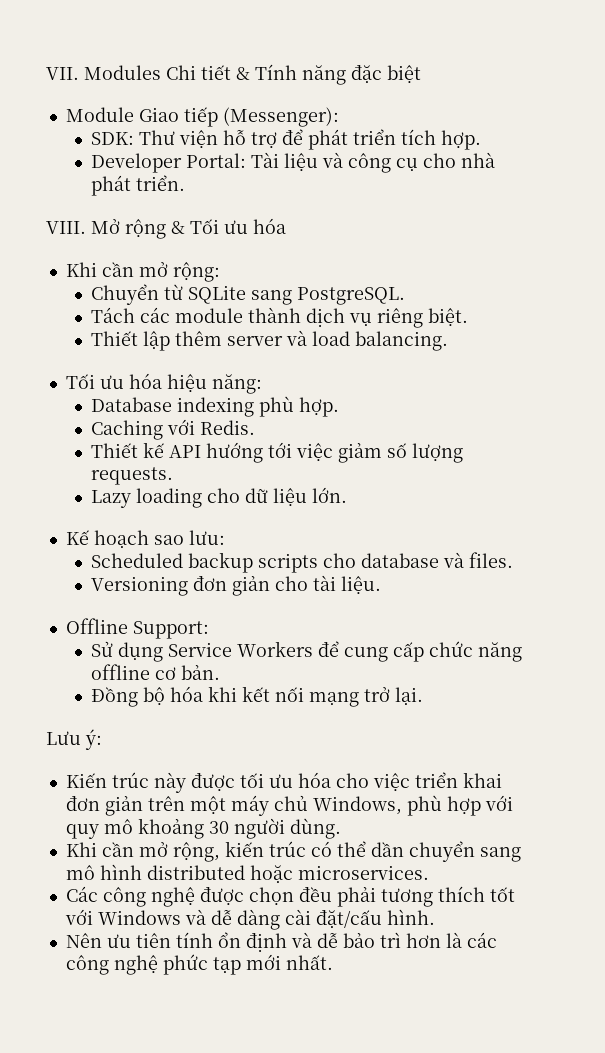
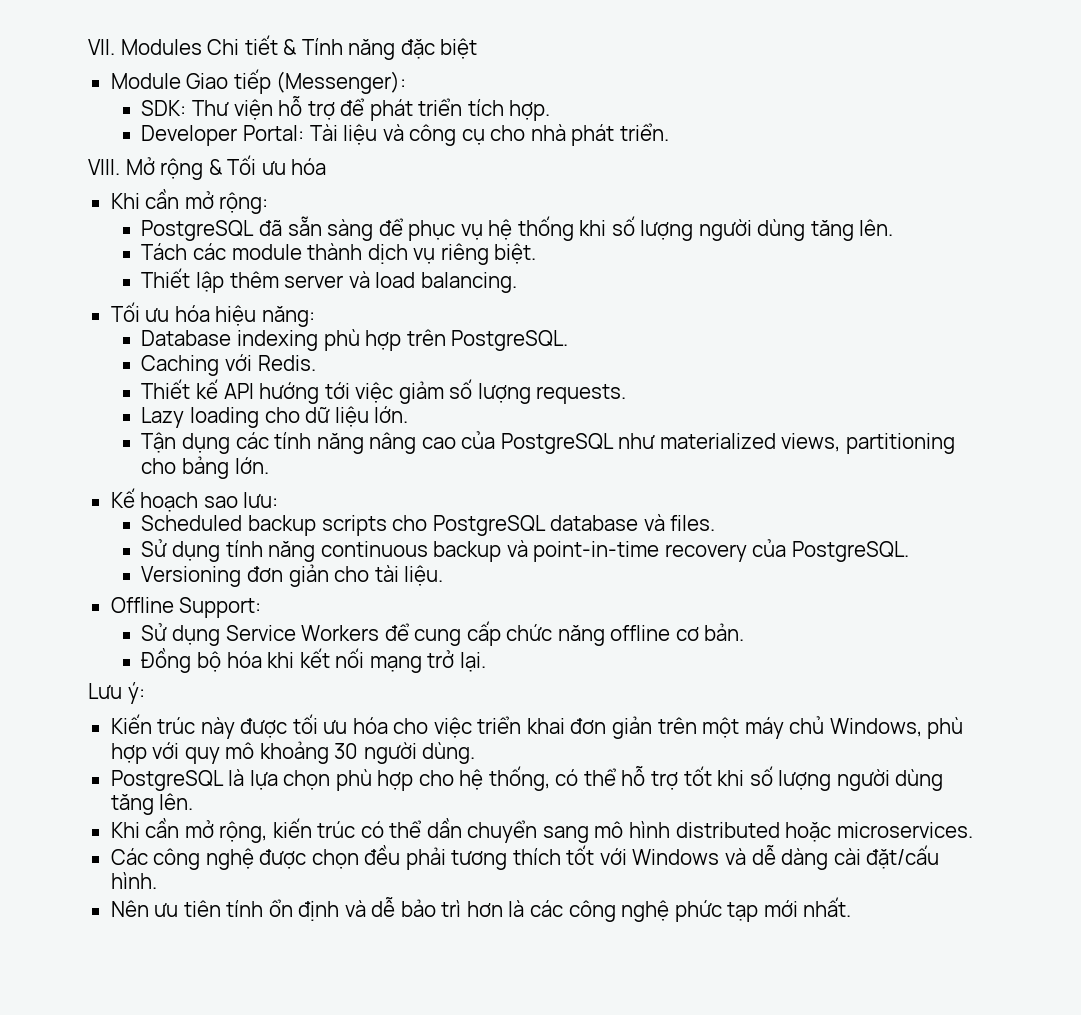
- Chuyển từ SQLite sang PostgreSQL.
+ PostgreSQL đã sẵn sàng để phục vụ hệ thống khi số lượng người dùng tăng lên.
- Database indexing phù hợp.
+ Database indexing phù hợp trên PostgreSQL.
+ Tận dụng các tính năng nâng cao của PostgreSQL như materialized views, partitioning cho bảng lớn.
- Scheduled backup scripts cho database và files.
+ Scheduled backup scripts cho PostgreSQL database và files.
+ Sử dụng tính năng continuous backup và point-in-time recovery của PostgreSQL.
+ PostgreSQL là lựa chọn phù hợp cho hệ thống, có thể hỗ trợ tốt khi số lượng người dùng tăng lên.

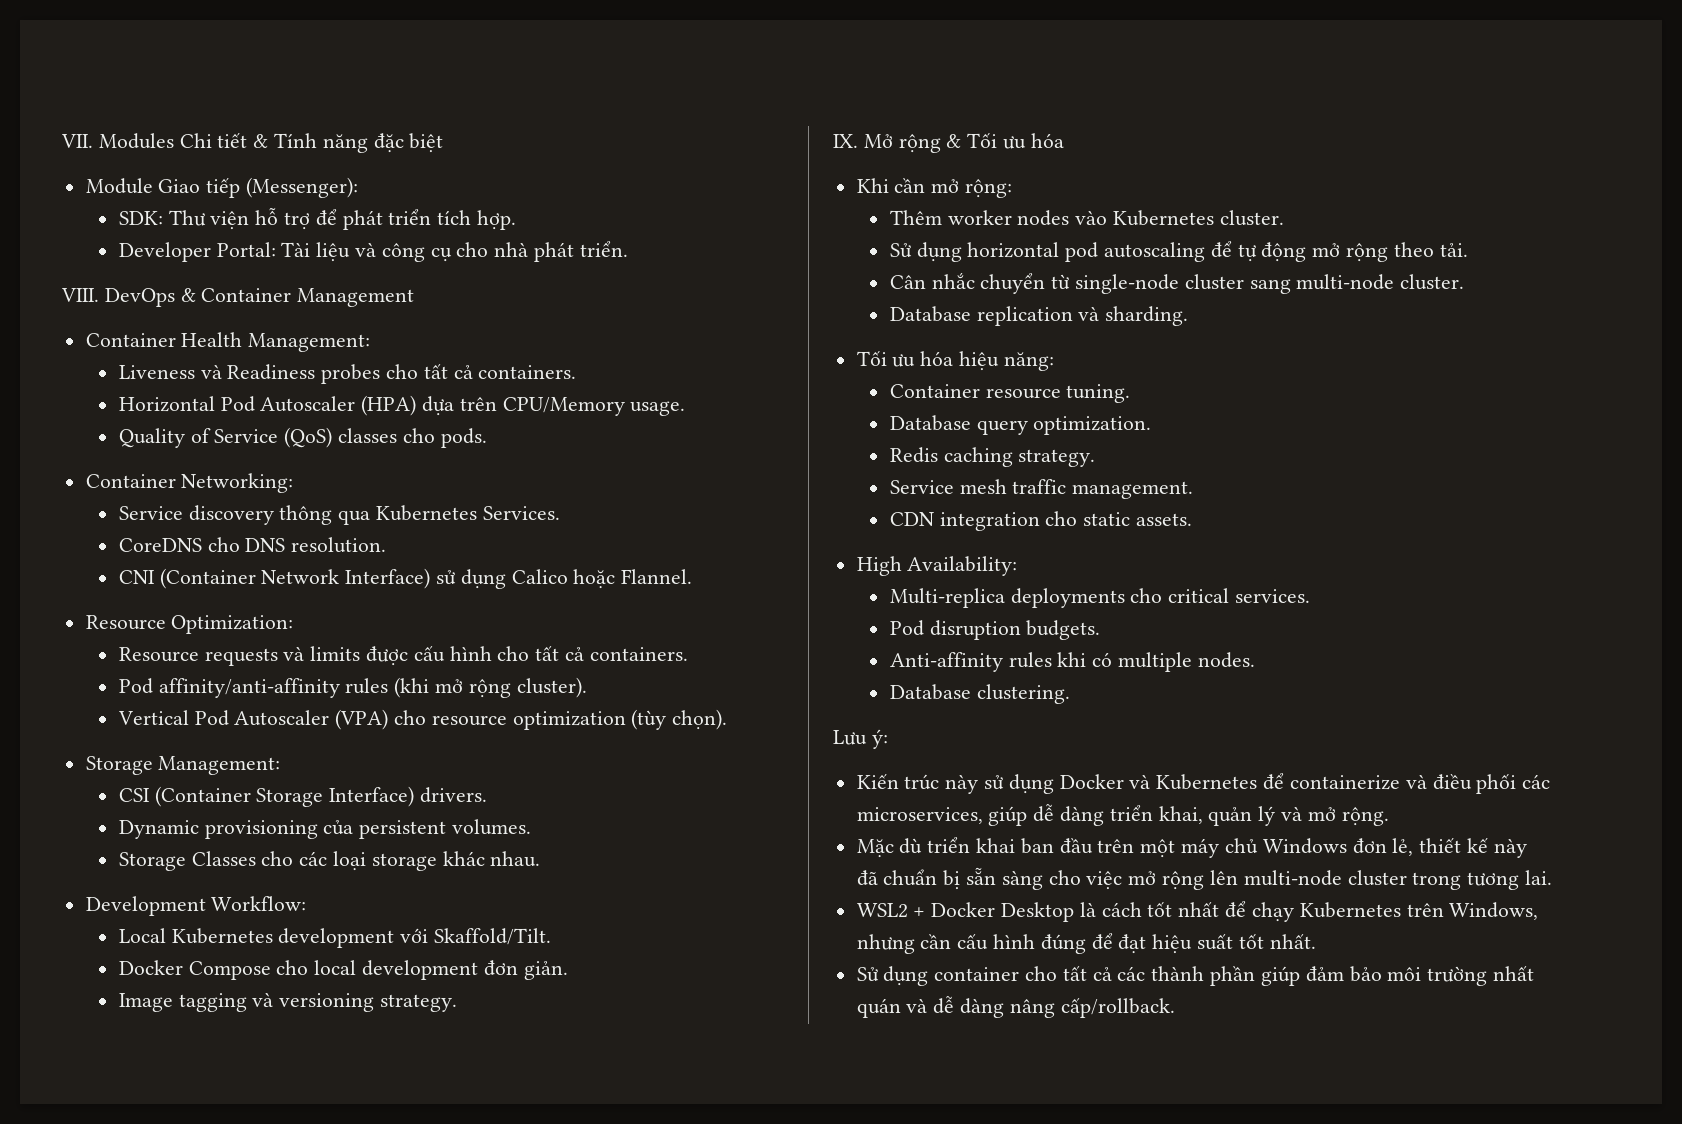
- Mở rộng & Tối ưu hóa
+ DevOps & Container Management
+ Container Health Management:
+ Liveness và Readiness probes cho tất cả containers.
+ Horizontal Pod Autoscaler (HPA) dựa trên CPU/Memory usage.
+ Quality of Service (QoS) classes cho pods.
+ Container Networking:
+ Service discovery thông qua Kubernetes Services.
+ CoreDNS cho DNS resolution.
+ CNI (Container Network Interface) sử dụng Calico hoặc Flannel.
+ Resource Optimization:
+ Resource requests và limits được cấu hình cho tất cả containers.
+ Pod affinity/anti-affinity rules (khi mở rộng cluster).
+ Vertical Pod Autoscaler (VPA) cho resource optimization (tùy chọn).
+ Storage Management:
+ CSI (Container Storage Interface) drivers.
+ Dynamic provisioning của persistent volumes.
+ Storage Classes cho các loại storage khác nhau.
+ Development Workflow:
+ Local Kubernetes development với Skaffold/Tilt.
+ Docker Compose cho local development đơn giản.
+ Image tagging và versioning strategy.
+ IX. Mở rộng & Tối ưu hóa
- PostgreSQL đã sẵn sàng để phục vụ hệ thống khi số lượng người dùng tăng lên.
- Tách các module thành dịch vụ riêng biệt.
- Thiết lập thêm server và load balancing.
+ Thêm worker nodes vào Kubernetes cluster.
+ Sử dụng horizontal pod autoscaling để tự động mở rộng theo tải.
+ Cân nhắc chuyển từ single-node cluster sang multi-node cluster.
+ Database replication và sharding.
- Database indexing phù hợp trên PostgreSQL.
- Caching với Redis.
- Thiết kế API hướng tới việc giảm số lượng requests.
- Lazy loading cho dữ liệu lớn.
- Tận dụng các tính năng nâng cao của PostgreSQL như materialized views, partitioning cho bảng lớn.
- Kế hoạch sao lưu:
- Scheduled backup scripts cho PostgreSQL database và files.
- Sử dụng tính năng continuous backup và point-in-time recovery của PostgreSQL.
- Versioning đơn giản cho tài liệu.
- Offline Support:
- Sử dụng Service Workers để cung cấp chức năng offline cơ bản.
- Đồng bộ hóa khi kết nối mạng trở lại.
+ Container resource tuning.
+ Database query optimization.
+ Redis caching strategy.
+ Service mesh traffic management.
+ CDN integration cho static assets.
+ High Availability:
+ Multi-replica deployments cho critical services.
+ Pod disruption budgets.
+ Anti-affinity rules khi có multiple nodes.
+ Database clustering.
- Kiến trúc này được tối ưu hóa cho việc triển khai đơn giản trên một máy chủ Windows, phù hợp với quy mô khoảng 30 người dùng.
- PostgreSQL là lựa chọn phù hợp cho hệ thống, có thể hỗ trợ tốt khi số lượng người dùng tăng lên.
- Khi cần mở rộng, kiến trúc có thể dần chuyển sang mô hình distributed hoặc microservices.
- Các công nghệ được chọn đều phải tương thích tốt với Windows và dễ dàng cài đặt/cấu hình.
- Nên ưu tiên tính ổn định và dễ bảo trì hơn là các công nghệ phức tạp mới nhất.
+ Kiến trúc này sử dụng Docker và Kubernetes để containerize và điều phối các microservices, giúp dễ dàng triển khai, quản lý và mở rộng.
+ Mặc dù triển khai ban đầu trên một máy chủ Windows đơn lẻ, thiết kế này đã chuẩn bị sẵn sàng cho việc mở rộng lên multi-node cluster trong tương lai.
+ WSL2 + Docker Desktop là cách tốt nhất để chạy Kubernetes trên Windows, nhưng cần cấu hình đúng để đạt hiệu suất tốt nhất.
+ Sử dụng container cho tất cả các thành phần giúp đảm bảo môi trường nhất quán và dễ dàng nâng cấp/rollback.

